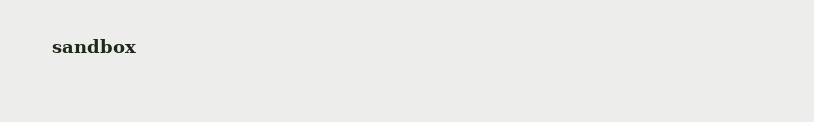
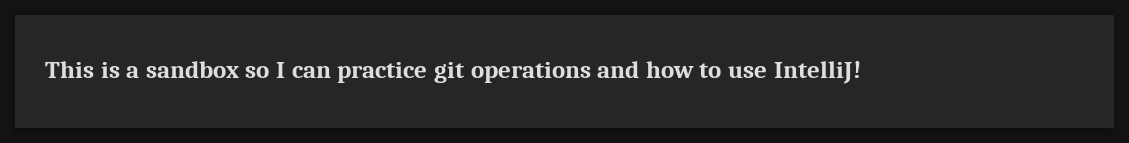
- sandbox
+ This is a sandbox so I can practice git operations and how to use IntelliJ!

